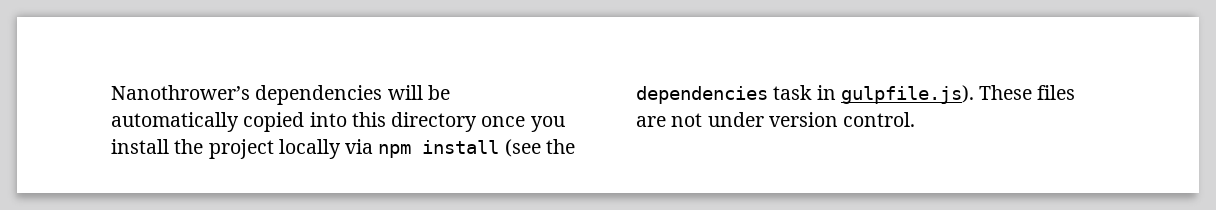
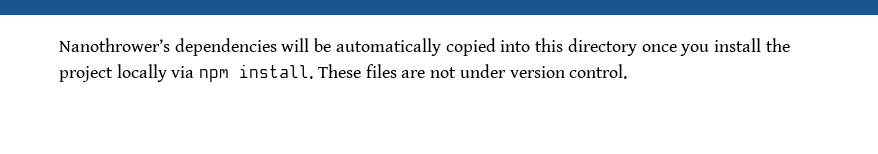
- Nanothrower’s dependencies will be automatically copied into this directory once you install the project locally via npm install (see the dependencies task in gulpfile.js). These files are not under version control.
+ Nanothrower’s dependencies will be automatically copied into this directory once you install the project locally via npm install. These files are not under version control.

